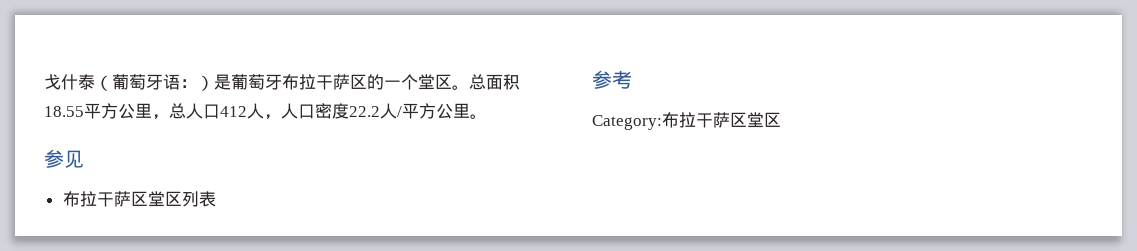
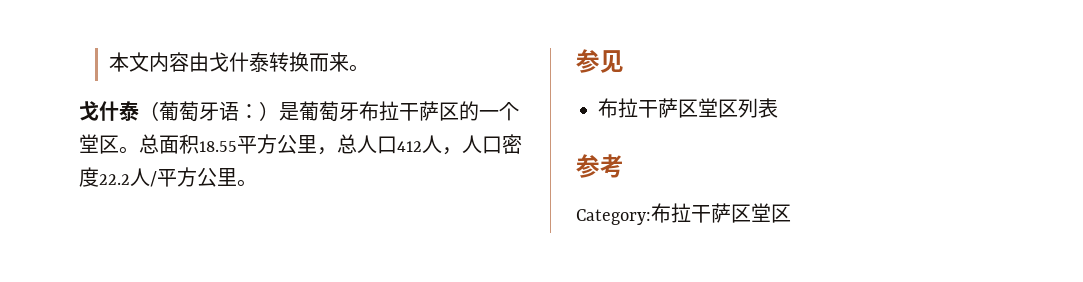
+ 本文内容由戈什泰转换而来。

